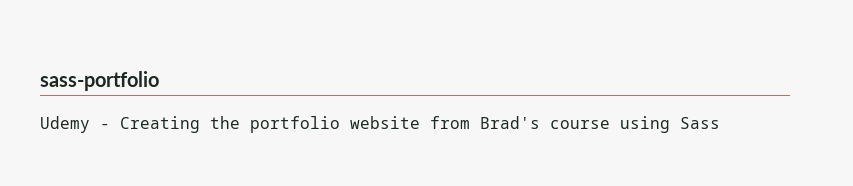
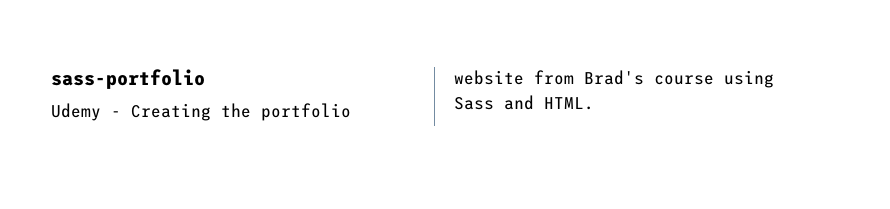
- Udemy - Creating the portfolio website from Brad's course using Sass
+ Udemy - Creating the portfolio website from Brad's course using Sass and HTML.

